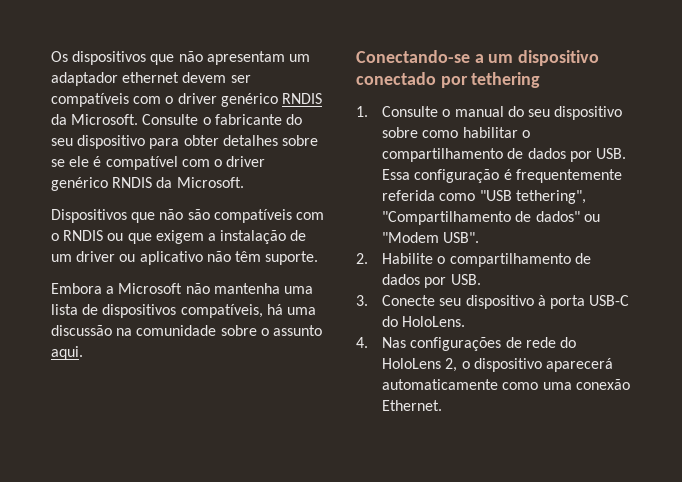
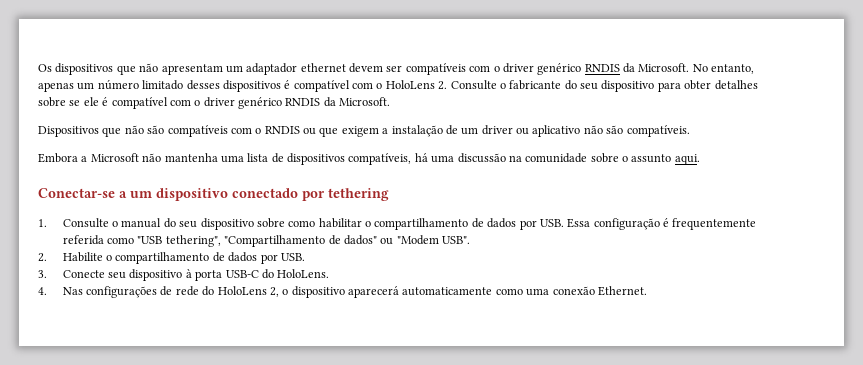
- Consulte o fabricante do seu dispositivo para obter detalhes sobre se ele é compatível com o driver genérico RNDIS da Microsoft.
+ No entanto, apenas um número limitado desses dispositivos é compatível com o HoloLens 2. Consulte o fabricante do seu dispositivo para obter detalhes sobre se ele é compatível com o driver genérico RNDIS da Microsoft.
- Dispositivos que não são compatíveis com o RNDIS ou que exigem a instalação de um driver ou aplicativo não têm suporte.
+ Dispositivos que não são compatíveis com o RNDIS ou que exigem a instalação de um driver ou aplicativo não são compatíveis.
- Conectando-se a um dispositivo conectado por tethering
+ Conectar-se a um dispositivo conectado por tethering

